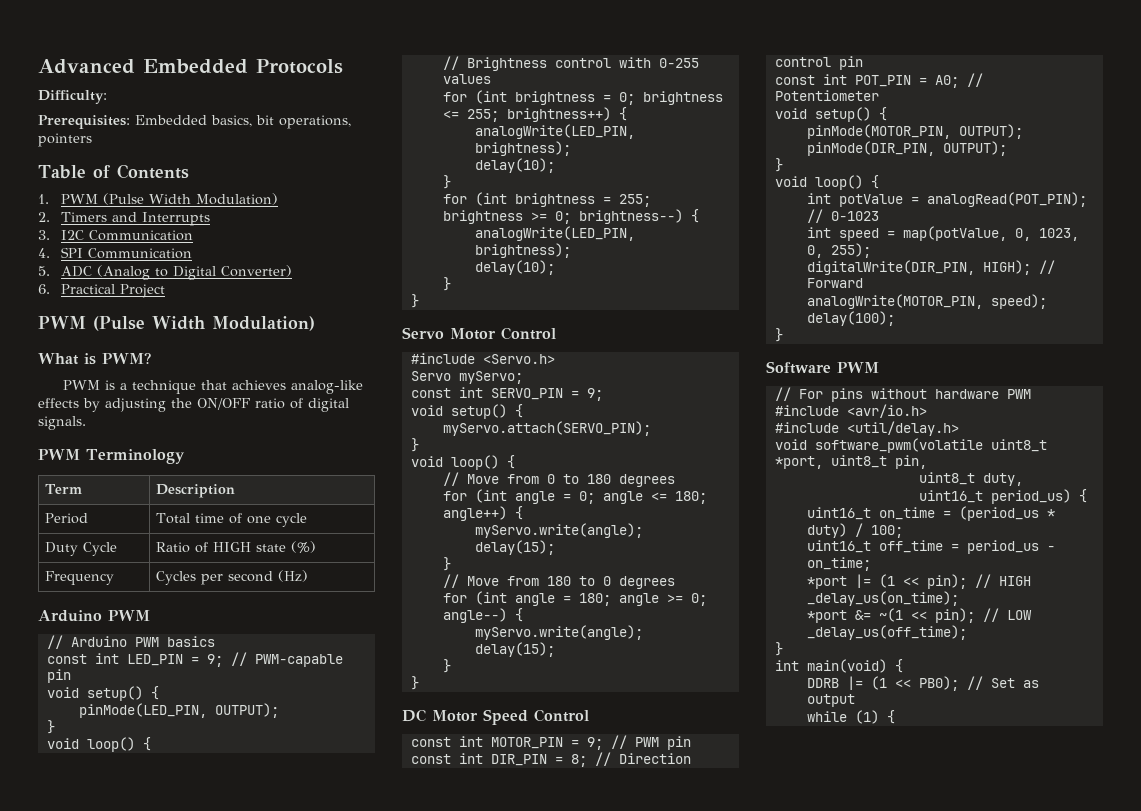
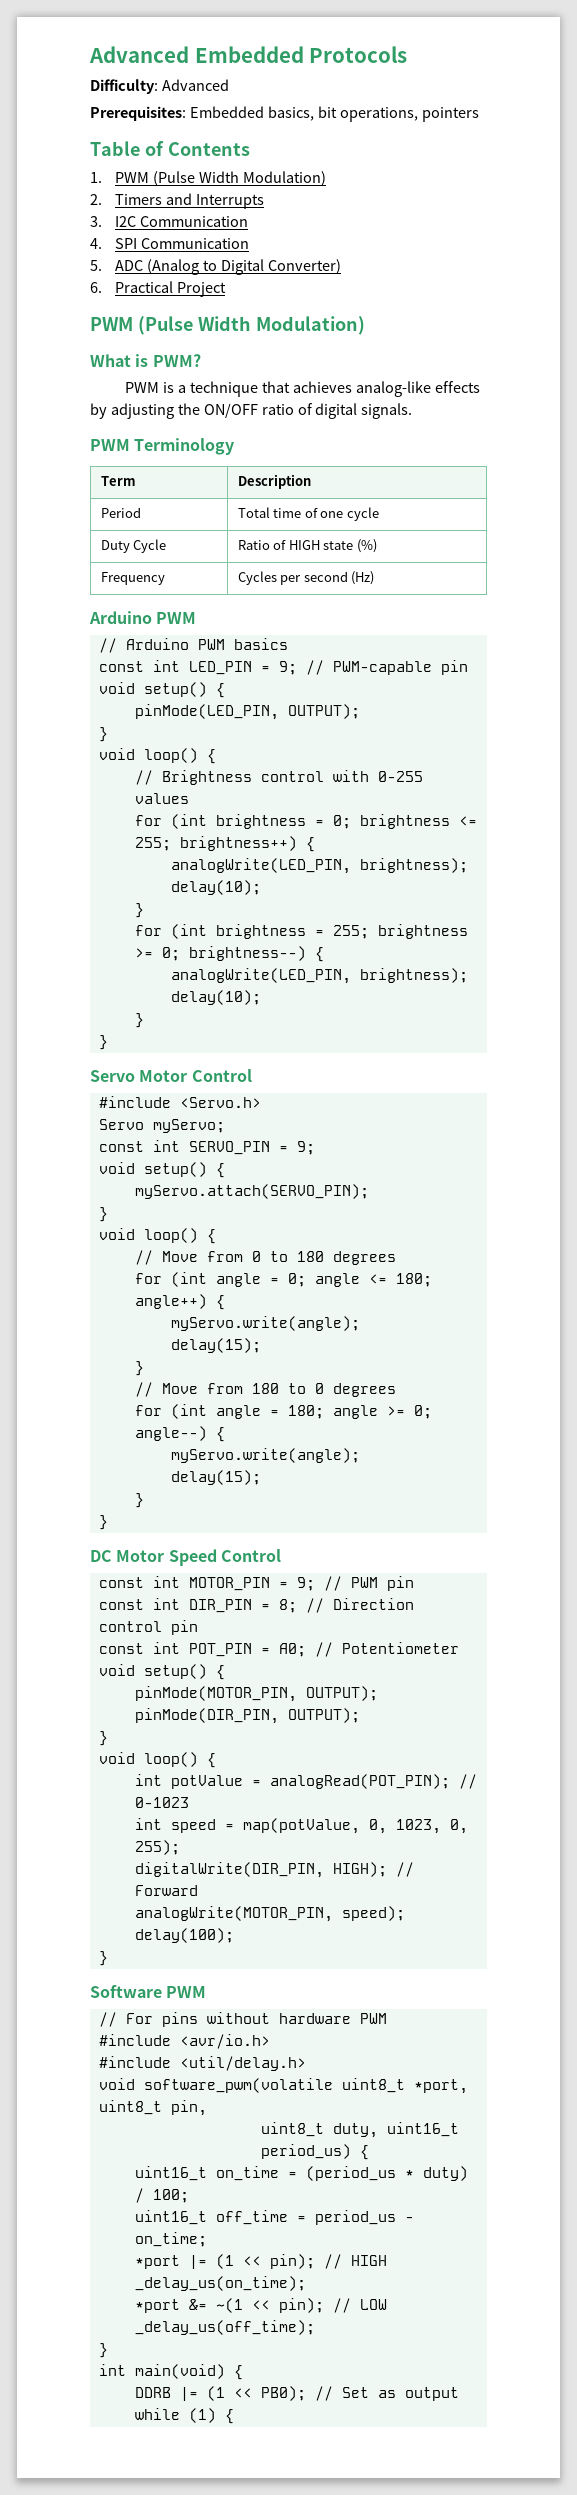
- Difficulty:
+ Difficulty: Advanced

